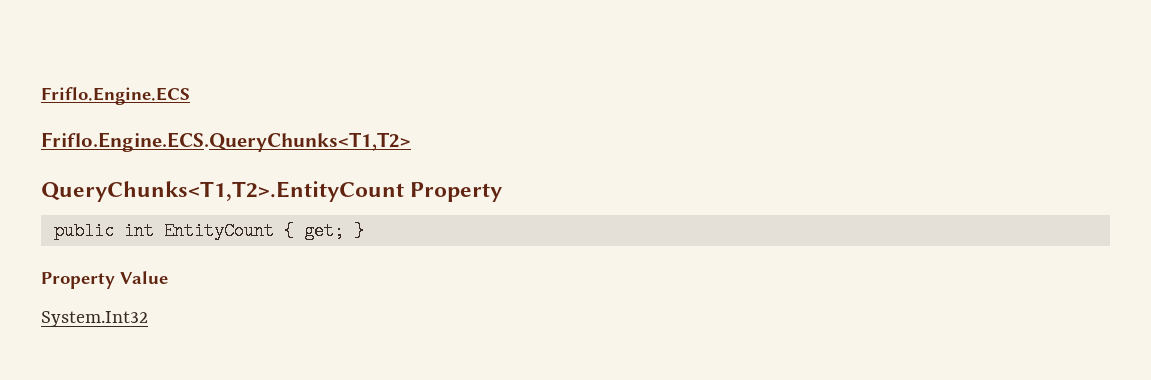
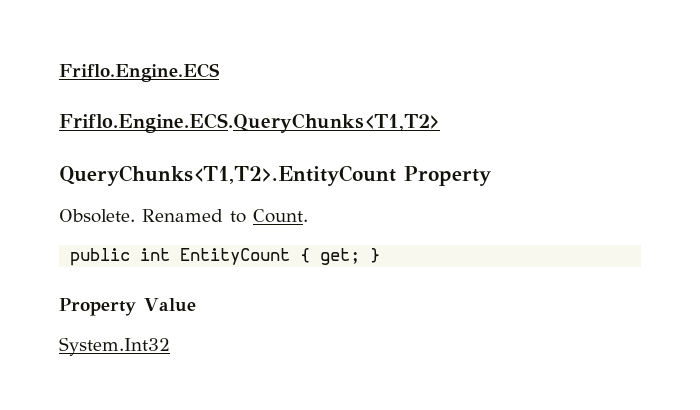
+ Obsolete. Renamed to Count.

